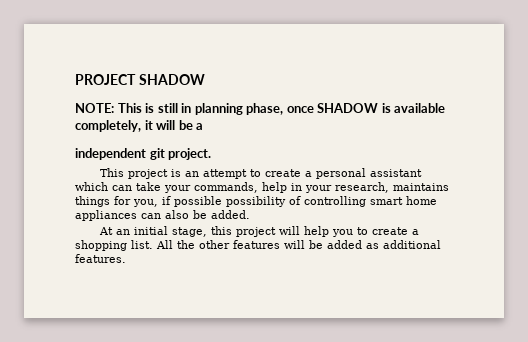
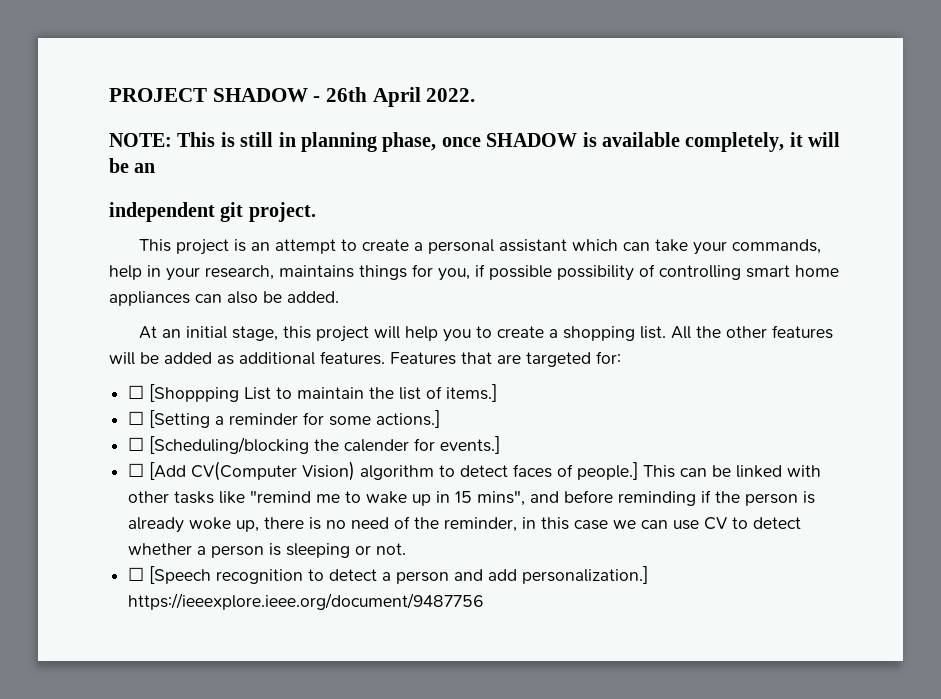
- PROJECT SHADOW
+ PROJECT SHADOW - 26th April 2022.
- NOTE: This is still in planning phase, once SHADOW is available completely, it will be a
+ NOTE: This is still in planning phase, once SHADOW is available completely, it will be an
+ Features that are targeted for:
+ ☐ [Shoppping List to maintain the list of items.]
+ ☐ [Setting a reminder for some actions.]
+ ☐ [Scheduling/blocking the calender for events.]
+ ☐ [Add CV(Computer Vision) algorithm to detect faces of people.] This can be linked with other tasks like "remind me to wake up in 15 mins", and before reminding if the person is already woke up, there is no need of the reminder, in this case we can use CV to detect whether a person is sleeping or not.
+ ☐ [Speech recognition to detect a person and add personalization.] https://ieeexplore.ieee.org/document/9487756

